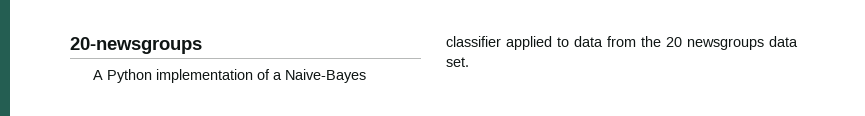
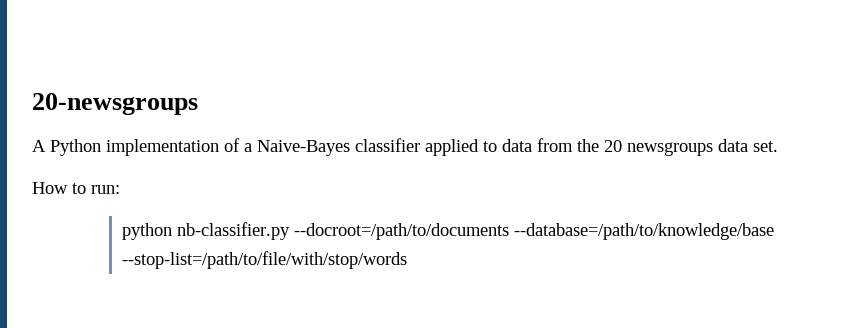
+ How to run:
+ python nb-classifier.py --docroot=/path/to/documents --database=/path/to/knowledge/base --stop-list=/path/to/file/with/stop/words

